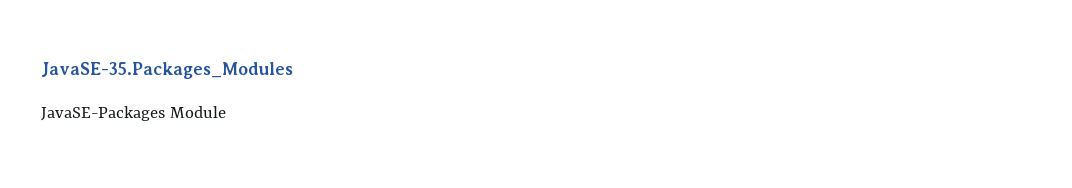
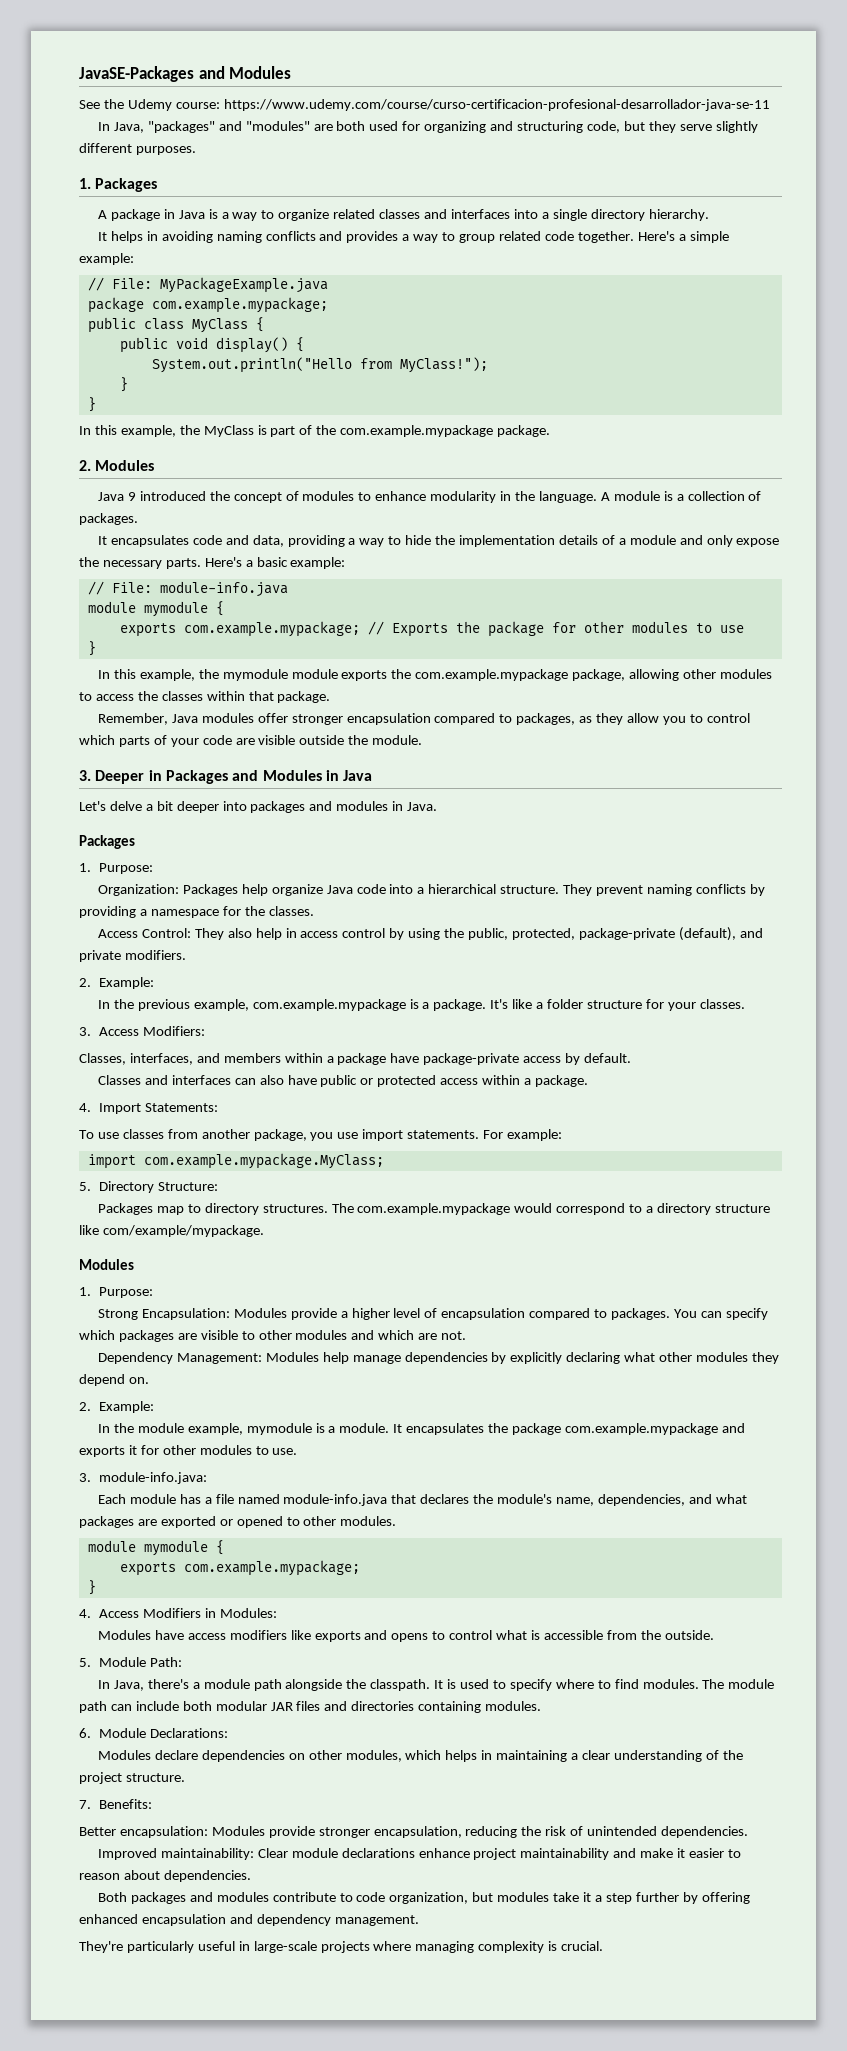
- JavaSE-35.Packages_Modules
- JavaSE-Packages Module
+ JavaSE-Packages and Modules
+ See the Udemy course: https://www.udemy.com/course/curso-certificacion-profesional-desarrollador-java-se-11
+ In Java, "packages" and "modules" are both used for organizing and structuring code, but they serve slightly different purposes.
+ 1. Packages
+ A package in Java is a way to organize related classes and interfaces into a single directory hierarchy.
+ It helps in avoiding naming conflicts and provides a way to group related code together. Here's a simple example:
+ // File: MyPackageExample.java
+ package com.example.mypackage;
+ public class MyClass {
+ public void display() {
+ System.out.println("Hello from MyClass!");
+ }
+ }
+ In this example, the MyClass is part of the com.example.mypackage package.
+ 2. Modules
+ Java 9 introduced the concept of modules to enhance modularity in the language. A module is a collection of packages.
+ It encapsulates code and data, providing a way to hide the implementation details of a module and only expose the necessary parts. Here's a basic example:
+ // File: module-info.java
+ module mymodule {
+ exports com.example.mypackage; // Exports the package for other modules to use
+ }
+ In this example, the mymodule module exports the com.example.mypackage package, allowing other modules to access the classes within that package.
+ Remember, Java modules offer stronger encapsulation compared to packages, as they allow you to control which parts of your code are visible outside the module.
+ 3. Deeper in Packages and Modules in Java
+ Let's delve a bit deeper into packages and modules in Java.
+ Packages
+ 1. Purpose:
+ Organization: Packages help organize Java code into a hierarchical structure. They prevent naming conflicts by providing a namespace for the classes.
+ Access Control: They also help in access control by using the public, protected, package-private (default), and private modifiers.
+ 2. Example:
+ In the previous example, com.example.mypackage is a package. It's like a folder structure for your classes.
+ 3. Access Modifiers:
+ Classes, interfaces, and members within a package have package-private access by default.
+ Classes and interfaces can also have public or protected access within a package.
+ 4. Import Statements:
+ To use classes from another package, you use import statements. For example:
+ import com.example.mypackage.MyClass;
+ 5. Directory Structure:
+ Packages map to directory structures. The com.example.mypackage would correspond to a directory structure like com/example/mypackage.
+ Modules
+ 1. Purpose:
+ Strong Encapsulation: Modules provide a higher level of encapsulation compared to packages. You can specify which packages are visible to other modules and which are not.
+ Dependency Management: Modules help manage dependencies by explicitly declaring what other modules they depend on.
+ 2. Example:
+ In the module example, mymodule is a module. It encapsulates the package com.example.mypackage and exports it for other modules to use.
+ 3. module-info.java:
+ Each module has a file named module-info.java that declares the module's name, dependencies, and what packages are exported or opened to other modules.
+ module mymodule {
+ exports com.example.mypackage;
+ }
+ 4. Access Modifiers in Modules:
+ Modules have access modifiers like exports and opens to control what is accessible from the outside.
+ 5. Module Path:
+ In Java, there's a module path alongside the classpath. It is used to specify where to find modules. The module path can include both modular JAR files and directories containing modules.
+ 6. Module Declarations:
+ Modules declare dependencies on other modules, which helps in maintaining a clear understanding of the project structure.
+ 7. Benefits:
+ Better encapsulation: Modules provide stronger encapsulation, reducing the risk of unintended dependencies.
+ Improved maintainability: Clear module declarations enhance project maintainability and make it easier to reason about dependencies.
+ Both packages and modules contribute to code organization, but modules take it a step further by offering enhanced encapsulation and dependency management.
+ They're particularly useful in large-scale projects where managing complexity is crucial.

